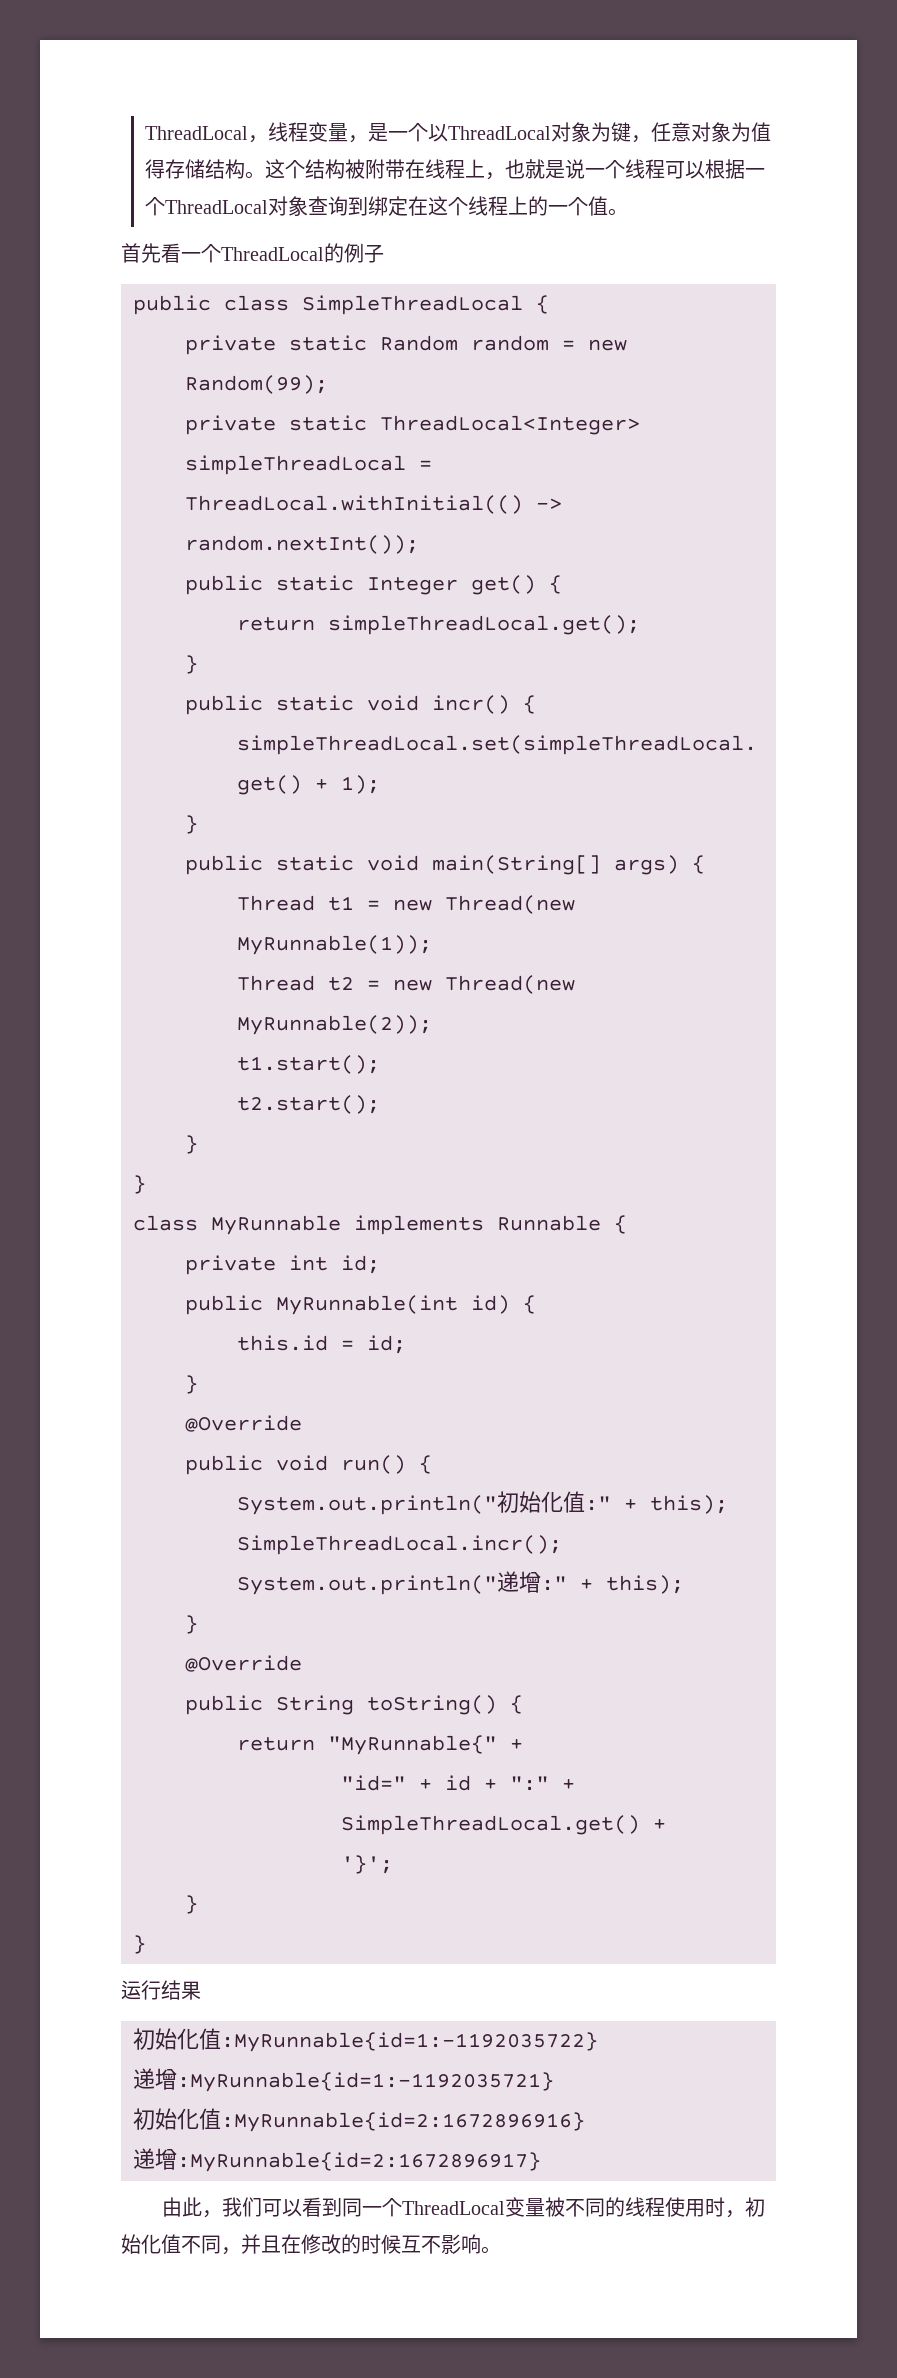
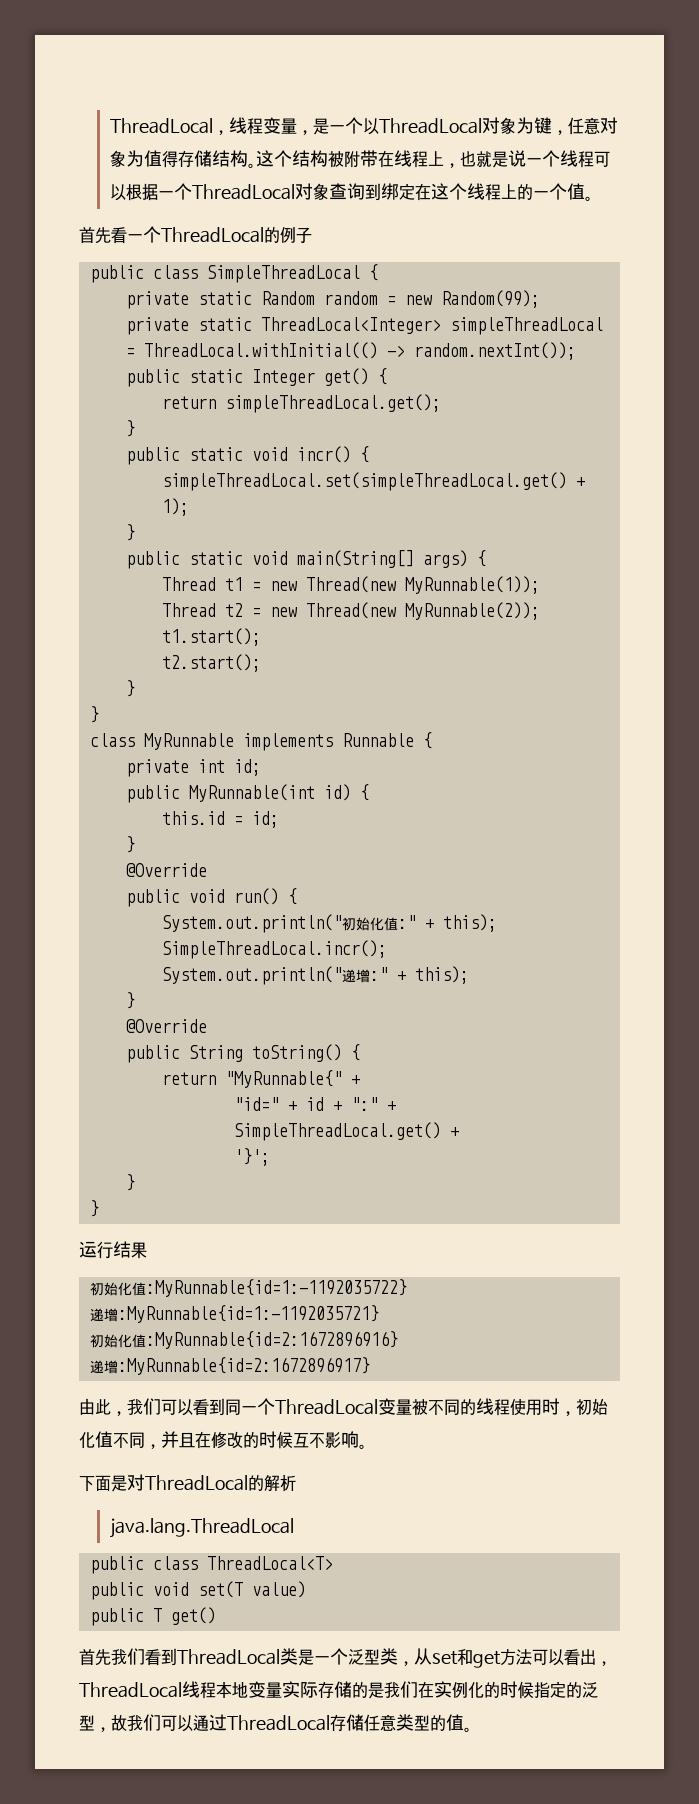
+ 下面是对ThreadLocal的解析
+ java.lang.ThreadLocal
+ public class ThreadLocal<T>
+ public void set(T value)
+ public T get()
+ 首先我们看到ThreadLocal类是一个泛型类，从set和get方法可以看出，ThreadLocal线程本地变量实际存储的是我们在实例化的时候指定的泛型，故我们可以通过ThreadLocal存储任意类型的值。

